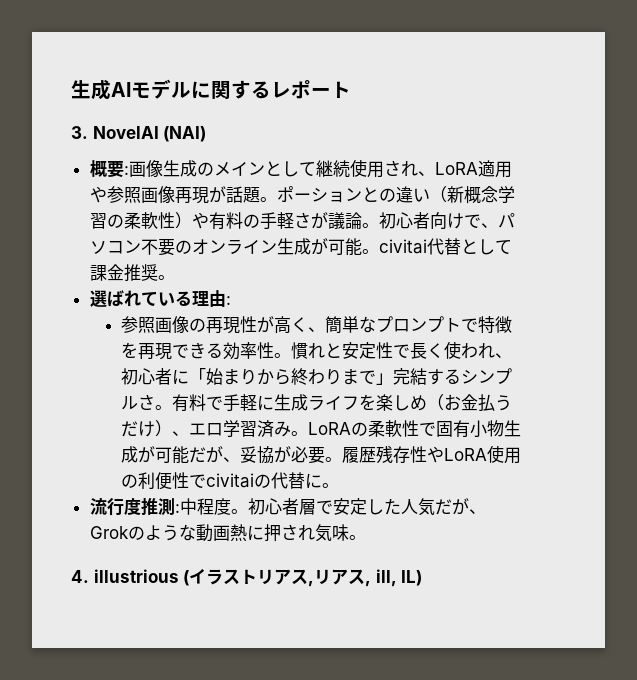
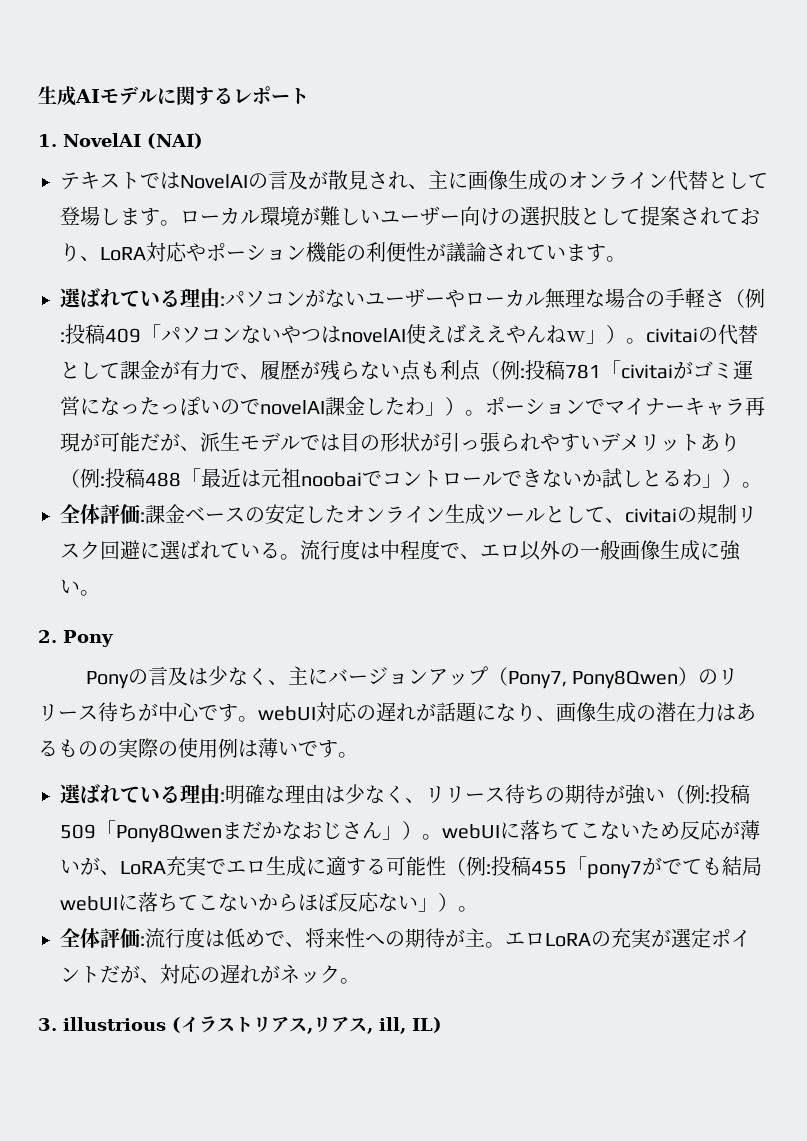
- 3. NovelAI (NAI)
+ 1. NovelAI (NAI)
- 概要:画像生成のメインとして継続使用され、LoRA適用や参照画像再現が話題。ポーションとの違い（新概念学習の柔軟性）や有料の手軽さが議論。初心者向けで、パソコン不要のオンライン生成が可能。civitai代替として課金推奨。
- 選ばれている理由:
- 参照画像の再現性が高く、簡単なプロンプトで特徴を再現できる効率性。慣れと安定性で長く使われ、初心者に「始まりから終わりまで」完結するシンプルさ。有料で手軽に生成ライフを楽しめ（お金払うだけ）、エロ学習済み。LoRAの柔軟性で固有小物生成が可能だが、妥協が必要。履歴残存性やLoRA使用の利便性でcivitaiの代替に。
- 流行度推測:中程度。初心者層で安定した人気だが、Grokのような動画熱に押され気味。
- 4. illustrious (イラストリアス,リアス, ill, IL)
+ テキストではNovelAIの言及が散見され、主に画像生成のオンライン代替として登場します。ローカル環境が難しいユーザー向けの選択肢として提案されており、LoRA対応やポーション機能の利便性が議論されています。
+ 選ばれている理由:パソコンがないユーザーやローカル無理な場合の手軽さ（例:投稿409「パソコンないやつはnovelAI使えばええやんねｗ」）。civitaiの代替として課金が有力で、履歴が残らない点も利点（例:投稿781「civitaiがゴミ運営になったっぽいのでnovelAI課金したわ」）。ポーションでマイナーキャラ再現が可能だが、派生モデルでは目の形状が引っ張られやすいデメリットあり（例:投稿488「最近は元祖noobaiでコントロールできないか試しとるわ」）。
+ 全体評価:課金ベースの安定したオンライン生成ツールとして、civitaiの規制リスク回避に選ばれている。流行度は中程度で、エロ以外の一般画像生成に強い。
+ 2. Pony
+ Ponyの言及は少なく、主にバージョンアップ（Pony7, Pony8Qwen）のリリース待ちが中心です。webUI対応の遅れが話題になり、画像生成の潜在力はあるものの実際の使用例は薄いです。
+ 選ばれている理由:明確な理由は少なく、リリース待ちの期待が強い（例:投稿509「Pony8Qwenまだかなおじさん」）。webUIに落ちてこないため反応が薄いが、LoRA充実でエロ生成に適する可能性（例:投稿455「pony7がでても結局webUIに落ちてこないからほぼ反応ない」）。
+ 全体評価:流行度は低めで、将来性への期待が主。エロLoRAの充実が選定ポイントだが、対応の遅れがネック。
+ 3. illustrious (イラストリアス,リアス, ill, IL)

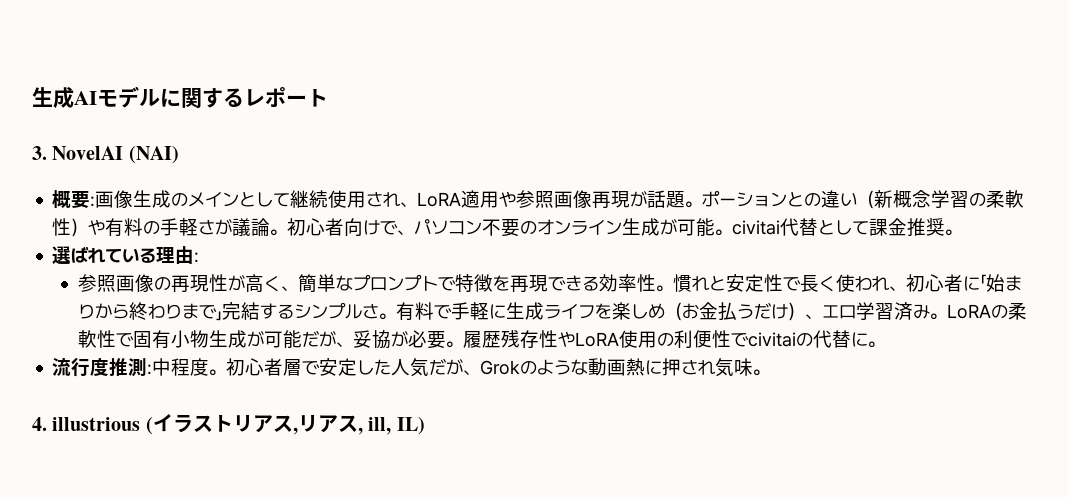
- 1. NovelAI (NAI)
+ 3. NovelAI (NAI)
- テキストではNovelAIの言及が散見され、主に画像生成のオンライン代替として登場します。ローカル環境が難しいユーザー向けの選択肢として提案されており、LoRA対応やポーション機能の利便性が議論されています。
- 選ばれている理由:パソコンがないユーザーやローカル無理な場合の手軽さ（例:投稿409「パソコンないやつはnovelAI使えばええやんねｗ」）。civitaiの代替として課金が有力で、履歴が残らない点も利点（例:投稿781「civitaiがゴミ運営になったっぽいのでnovelAI課金したわ」）。ポーションでマイナーキャラ再現が可能だが、派生モデルでは目の形状が引っ張られやすいデメリットあり（例:投稿488「最近は元祖noobaiでコントロールできないか試しとるわ」）。
- 全体評価:課金ベースの安定したオンライン生成ツールとして、civitaiの規制リスク回避に選ばれている。流行度は中程度で、エロ以外の一般画像生成に強い。
- 2. Pony
- Ponyの言及は少なく、主にバージョンアップ（Pony7, Pony8Qwen）のリリース待ちが中心です。webUI対応の遅れが話題になり、画像生成の潜在力はあるものの実際の使用例は薄いです。
- 選ばれている理由:明確な理由は少なく、リリース待ちの期待が強い（例:投稿509「Pony8Qwenまだかなおじさん」）。webUIに落ちてこないため反応が薄いが、LoRA充実でエロ生成に適する可能性（例:投稿455「pony7がでても結局webUIに落ちてこないからほぼ反応ない」）。
- 全体評価:流行度は低めで、将来性への期待が主。エロLoRAの充実が選定ポイントだが、対応の遅れがネック。
- 3. illustrious (イラストリアス,リアス, ill, IL)
+ 概要:画像生成のメインとして継続使用され、LoRA適用や参照画像再現が話題。ポーションとの違い（新概念学習の柔軟性）や有料の手軽さが議論。初心者向けで、パソコン不要のオンライン生成が可能。civitai代替として課金推奨。
+ 選ばれている理由:
+ 参照画像の再現性が高く、簡単なプロンプトで特徴を再現できる効率性。慣れと安定性で長く使われ、初心者に「始まりから終わりまで」完結するシンプルさ。有料で手軽に生成ライフを楽しめ（お金払うだけ）、エロ学習済み。LoRAの柔軟性で固有小物生成が可能だが、妥協が必要。履歴残存性やLoRA使用の利便性でcivitaiの代替に。
+ 流行度推測:中程度。初心者層で安定した人気だが、Grokのような動画熱に押され気味。
+ 4. illustrious (イラストリアス,リアス, ill, IL)

